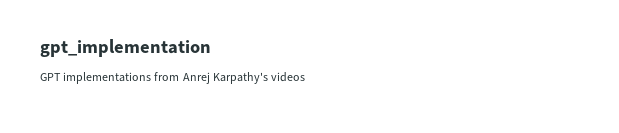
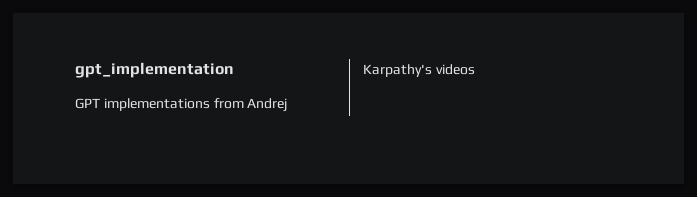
- GPT implementations from Anrej Karpathy's videos
+ GPT implementations from Andrej Karpathy's videos

